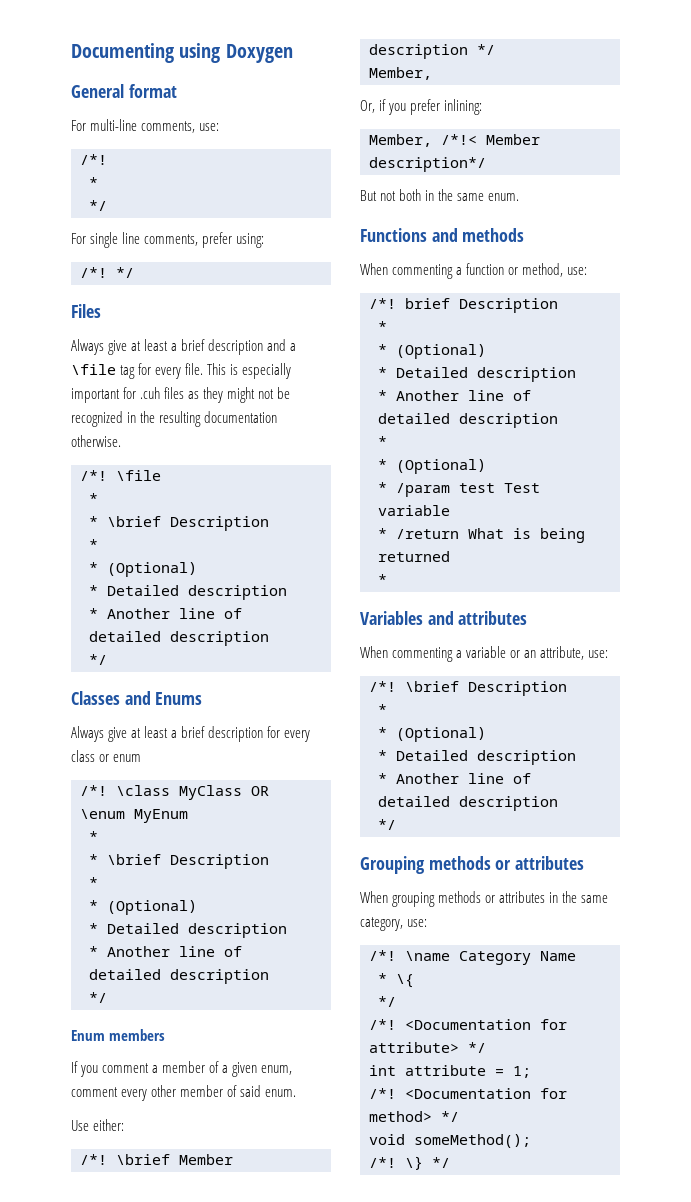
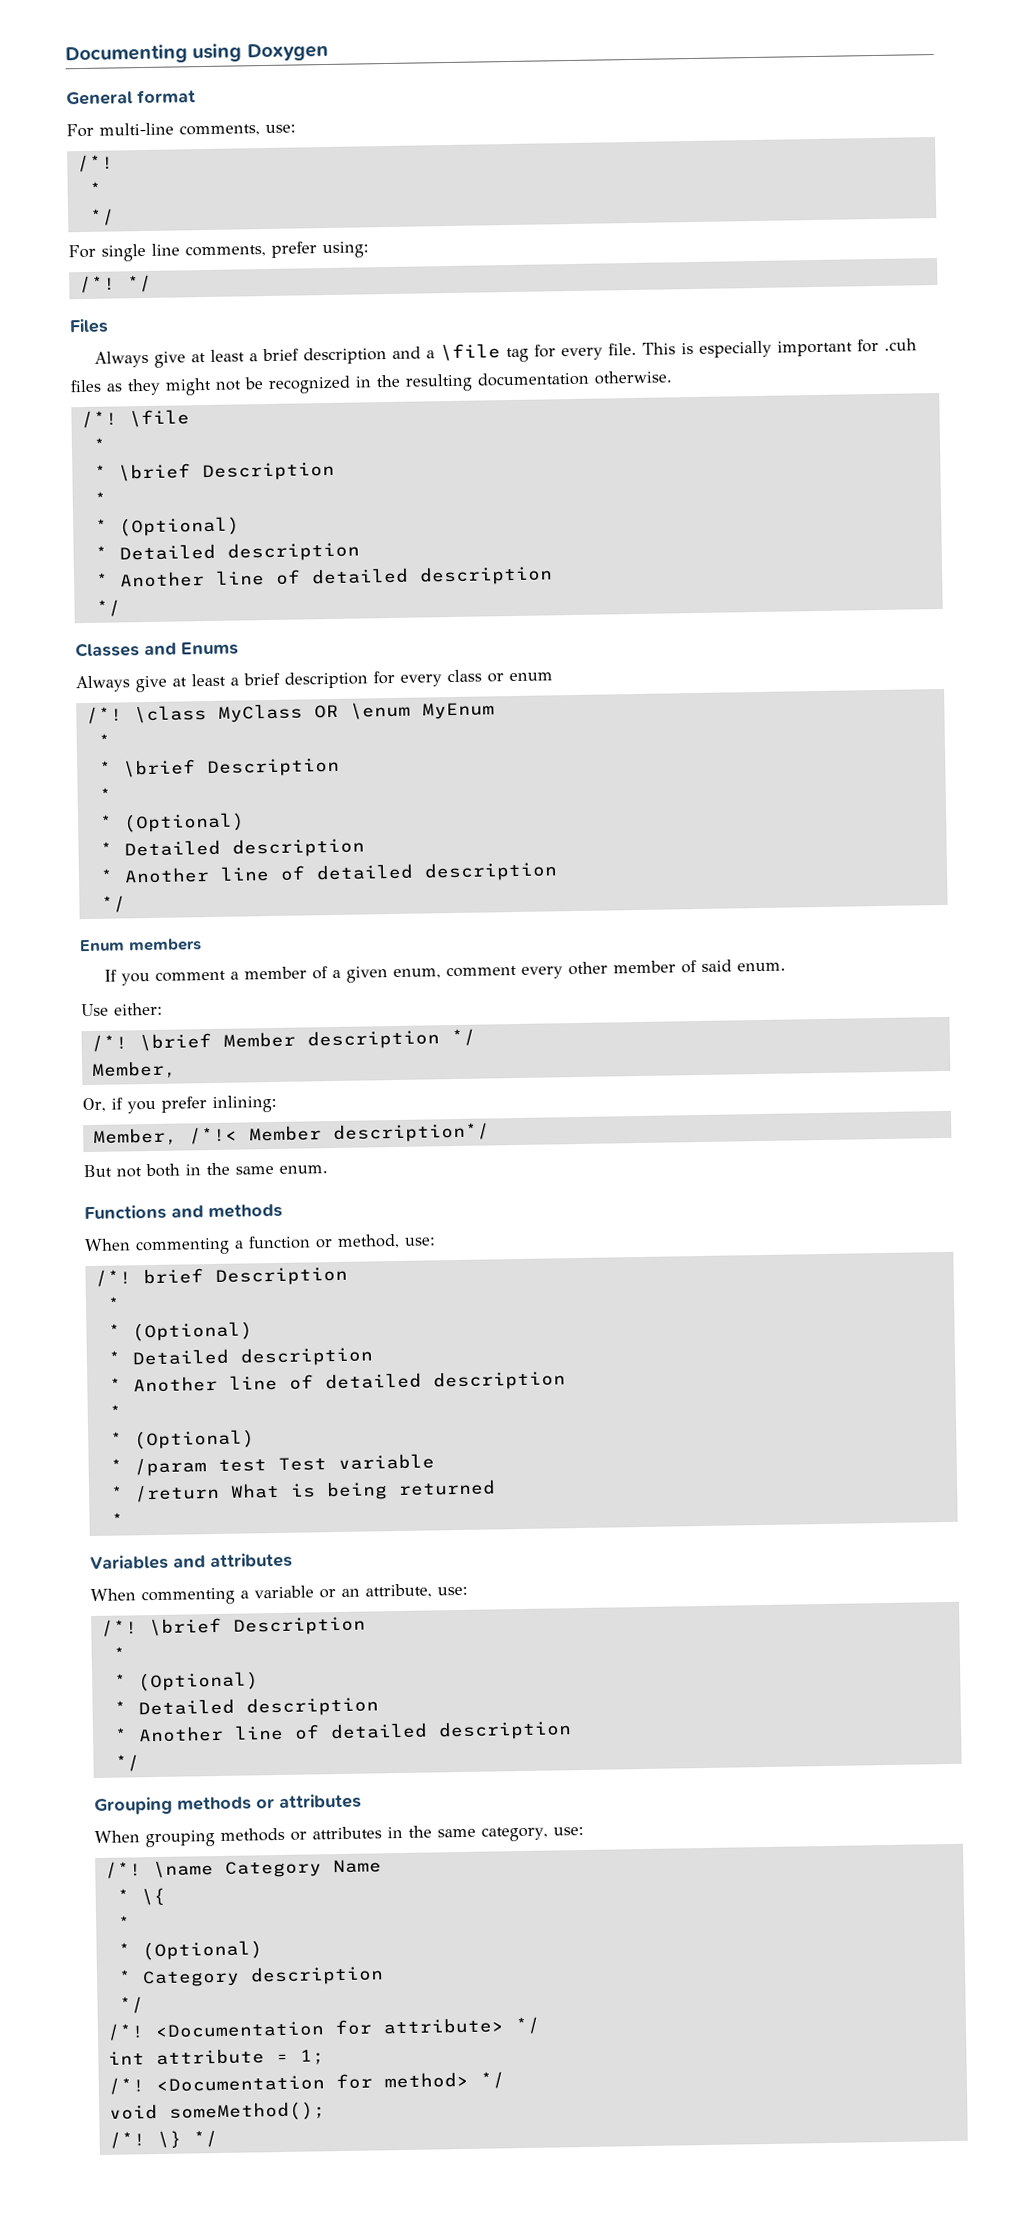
  * \{
+ *
+ * (Optional)
+ * Category description

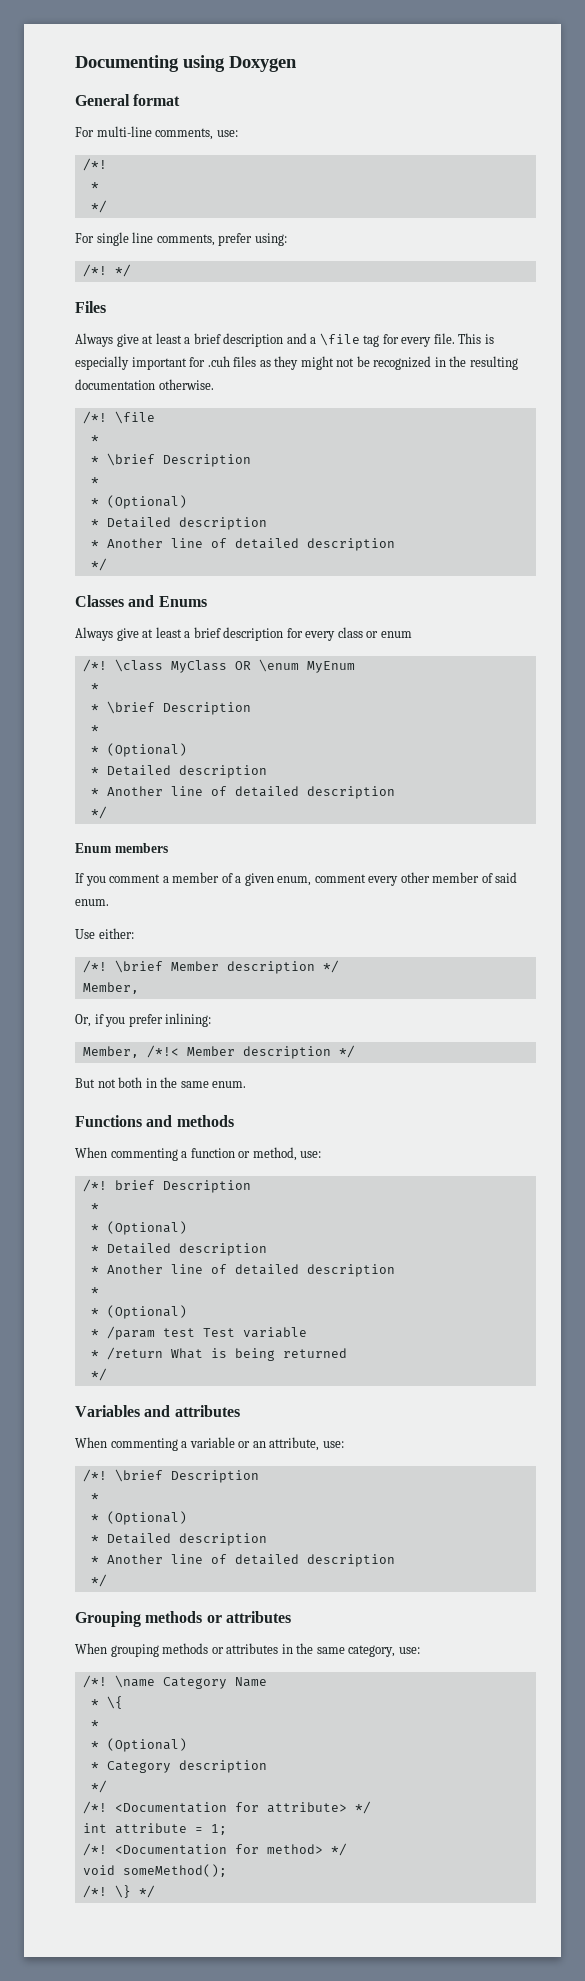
- Member, /*!< Member description*/
+ Member, /*!< Member description */
  * /return What is being returned
- *
+ */

